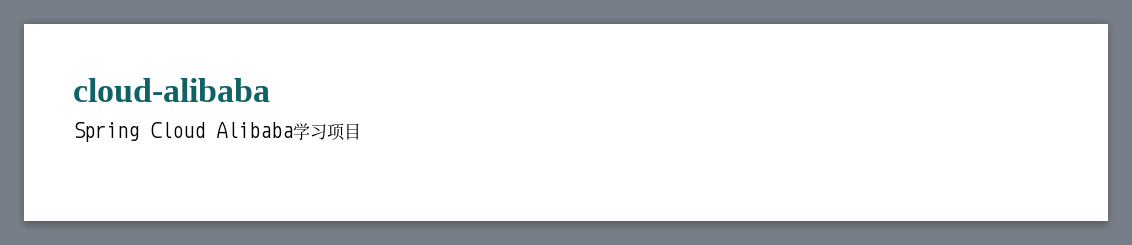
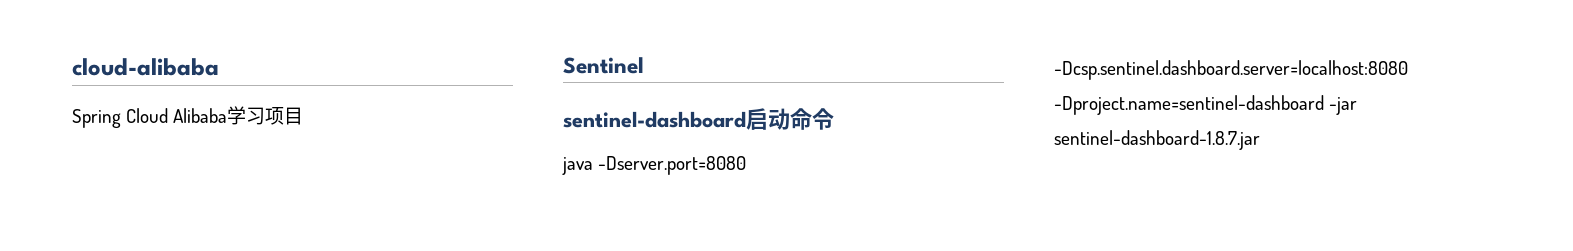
+ Sentinel
+ sentinel-dashboard启动命令
+ java -Dserver.port=8080 -Dcsp.sentinel.dashboard.server=localhost:8080 -Dproject.name=sentinel-dashboard -jar sentinel-dashboard-1.8.7.jar

